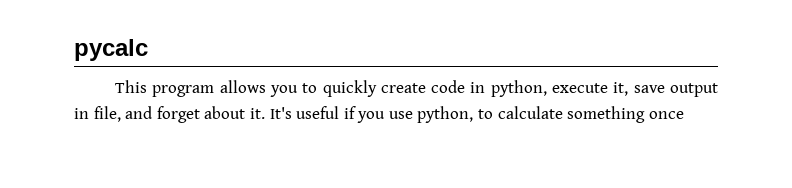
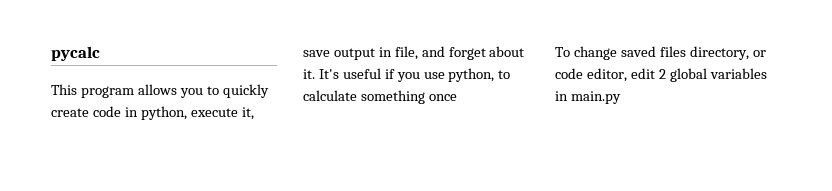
+ To change saved files directory, or code editor, edit 2 global variables in main.py

